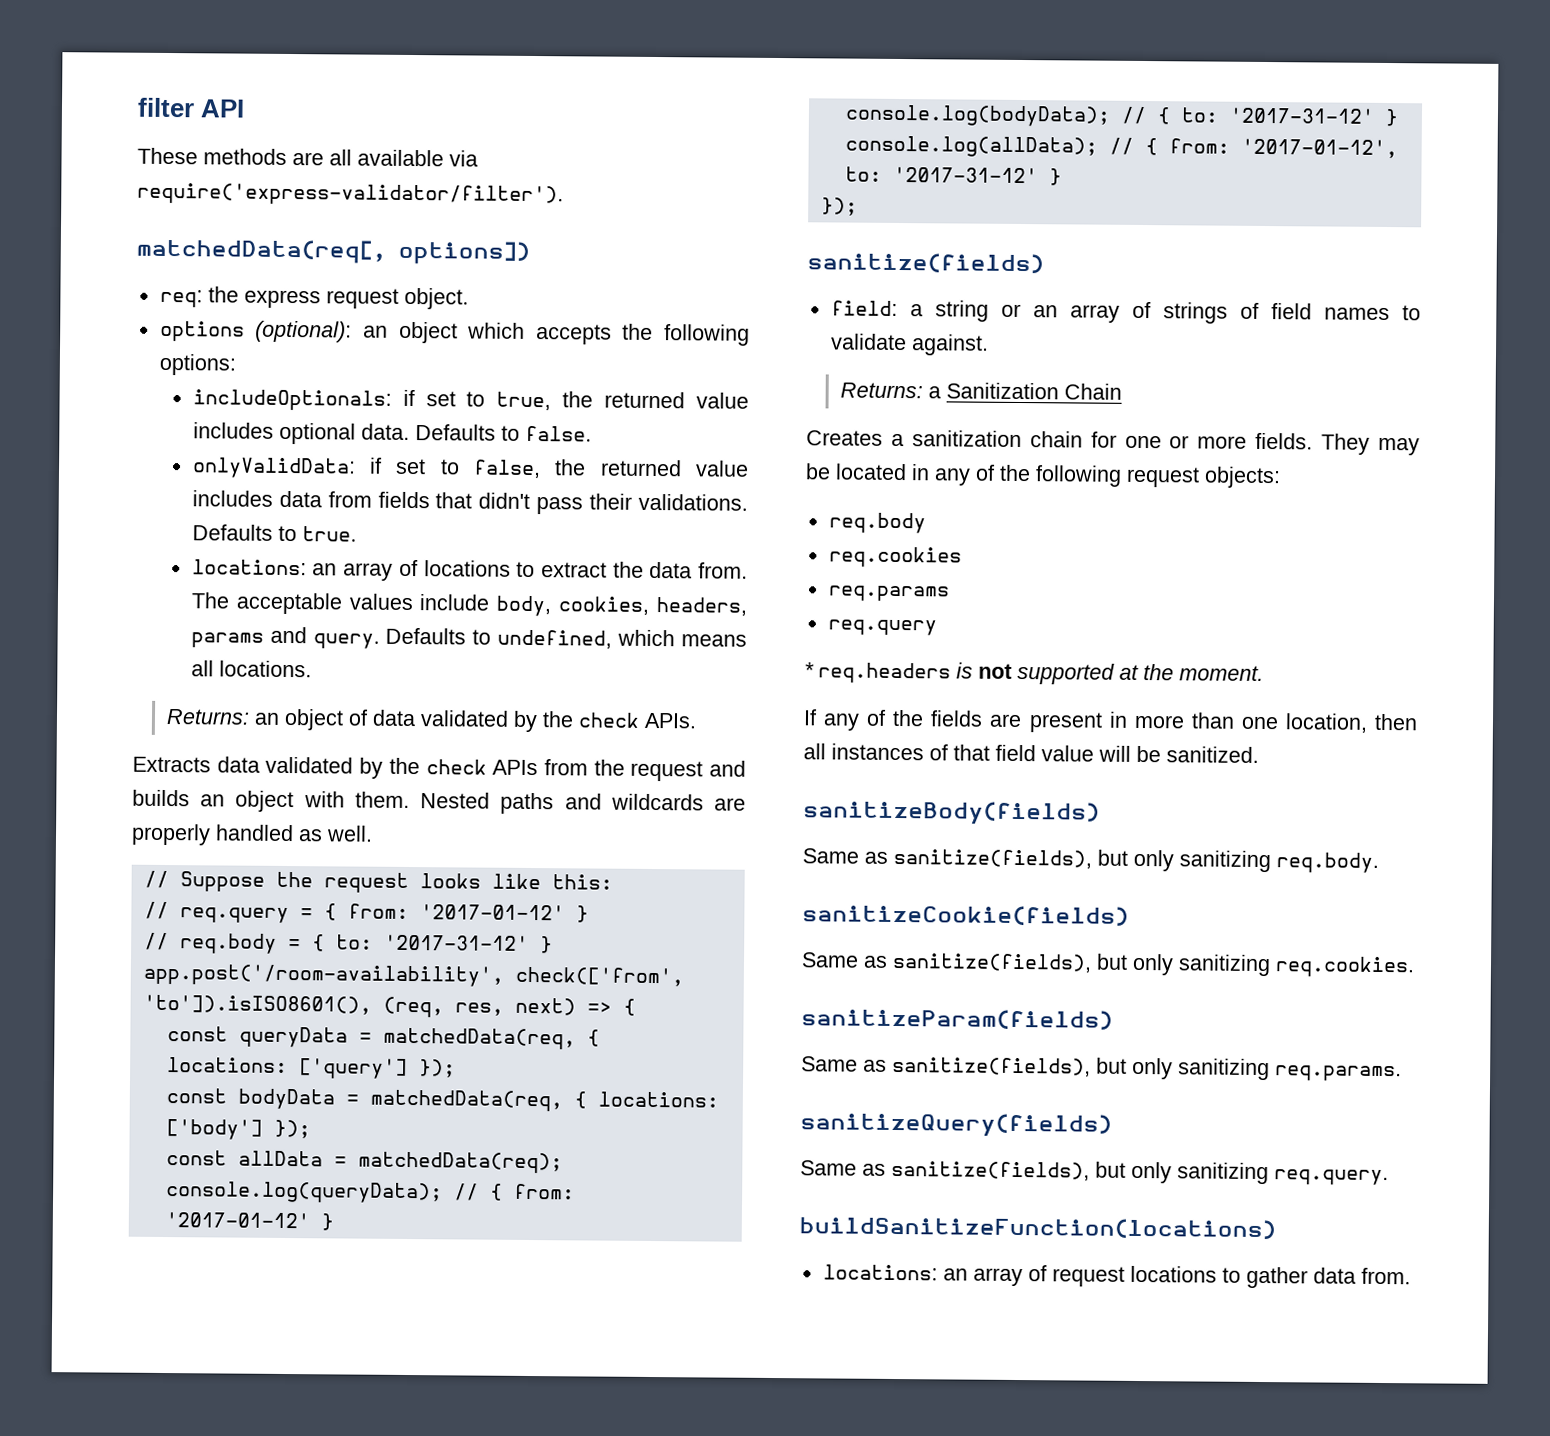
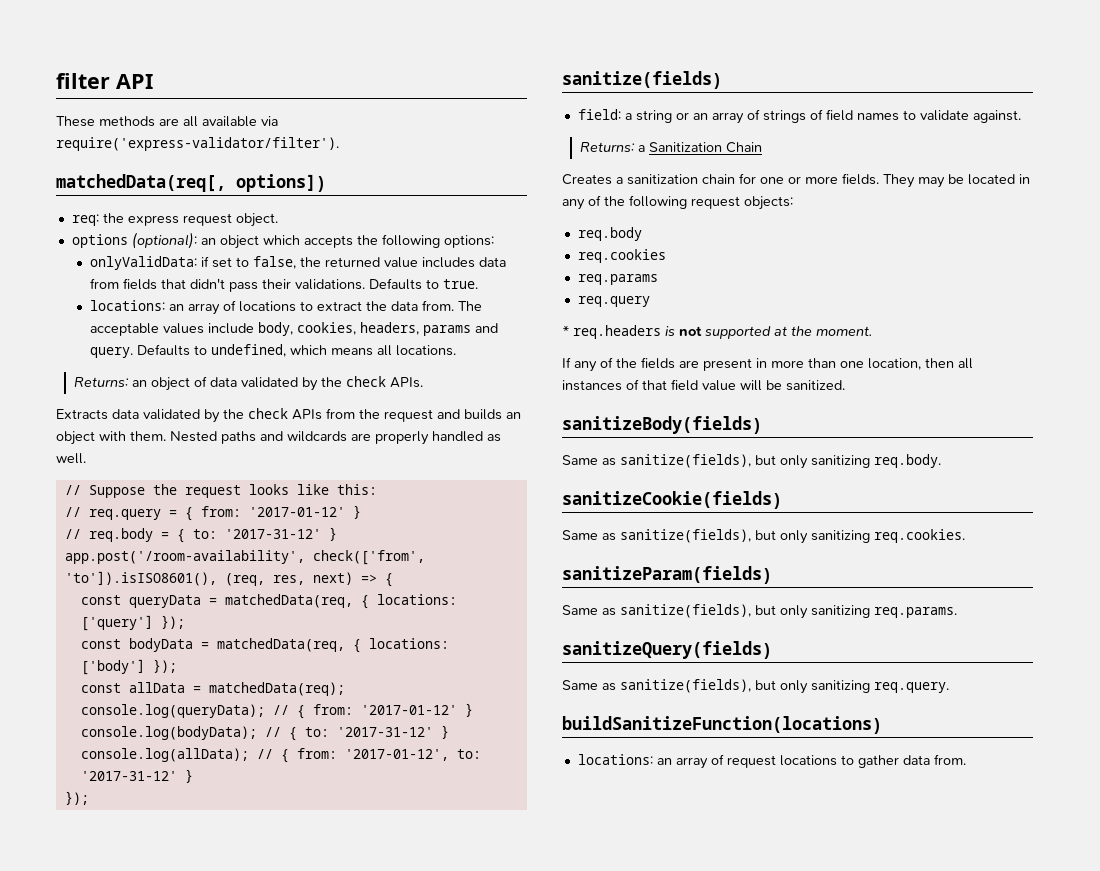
- includeOptionals: if set to true, the returned value includes optional data. Defaults to false.

